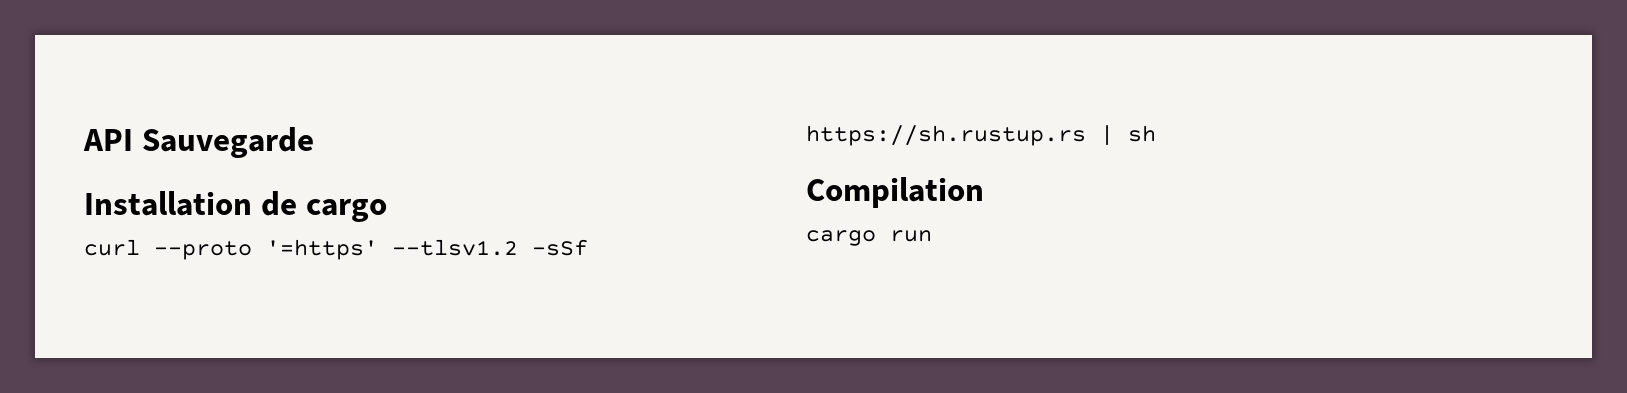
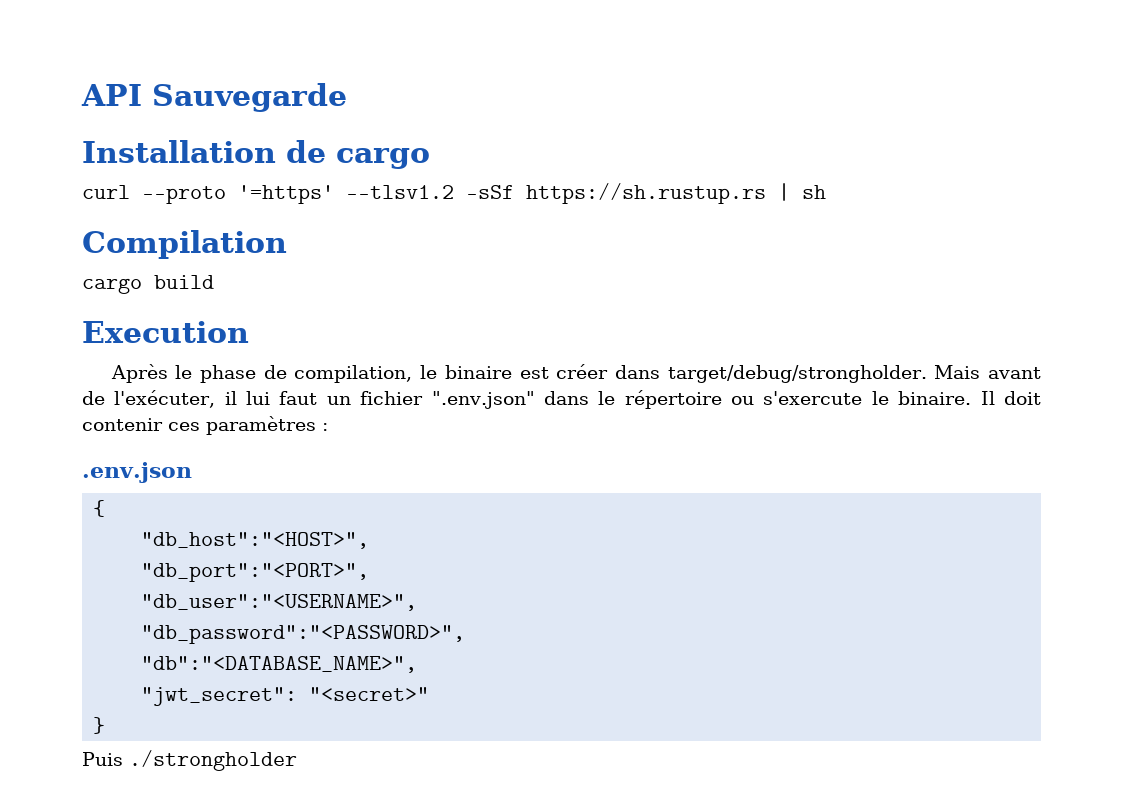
- cargo run
+ cargo build
+ Execution
+ Après le phase de compilation, le binaire est créer dans target/debug/strongholder. Mais avant de l'exécuter, il lui faut un fichier ".env.json" dans le répertoire ou s'exercute le binaire. Il doit contenir ces paramètres :
+ .env.json
+ {
+ "db_host":"<HOST>",
+ "db_port":"<PORT>",
+ "db_user":"<USERNAME>",
+ "db_password":"<PASSWORD>",
+ "db":"<DATABASE_NAME>",
+ "jwt_secret": "<secret>"
+ }
+ Puis ./strongholder

